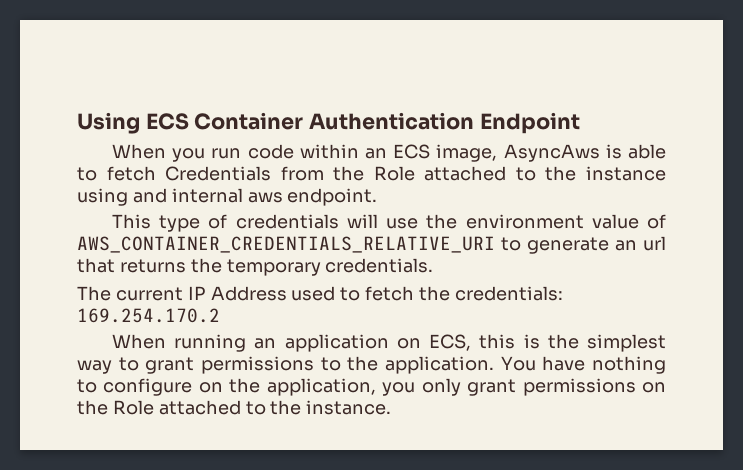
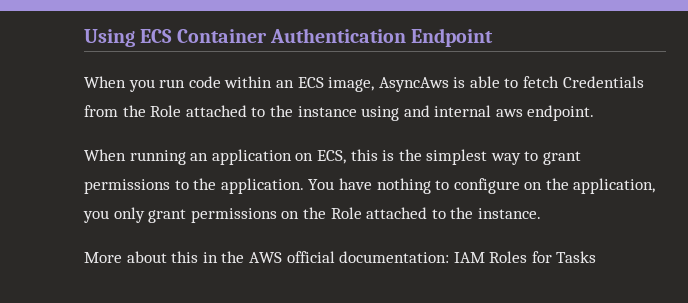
- This type of credentials will use the environment value of AWS_CONTAINER_CREDENTIALS_RELATIVE_URI to generate an url that returns the temporary credentials.
- The current IP Address used to fetch the credentials: 169.254.170.2
+ More about this in the AWS official documentation: IAM Roles for Tasks

